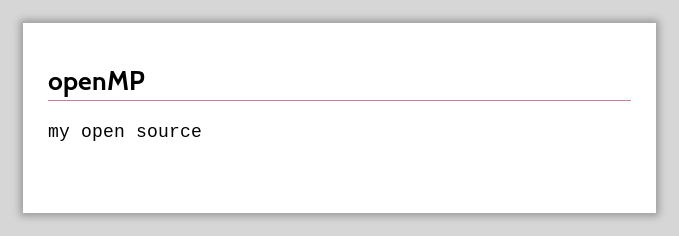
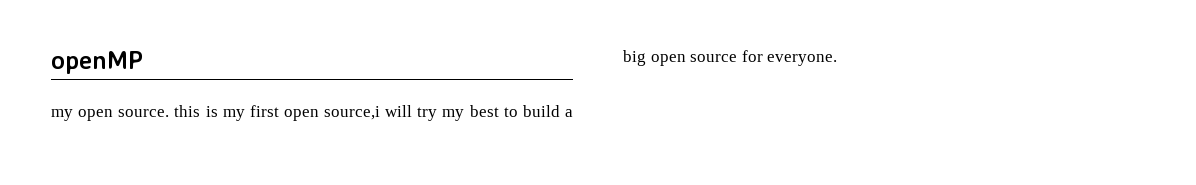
- my open source
+ my open source. this is my first open source,i will try my best to build a big open source for everyone.

